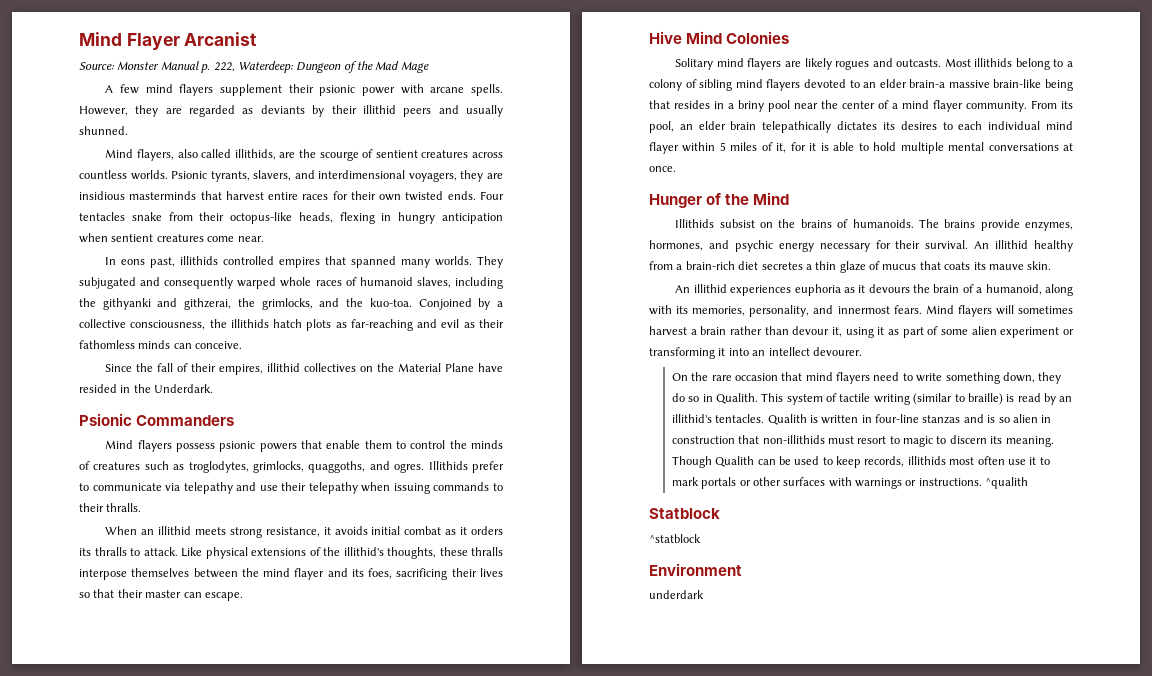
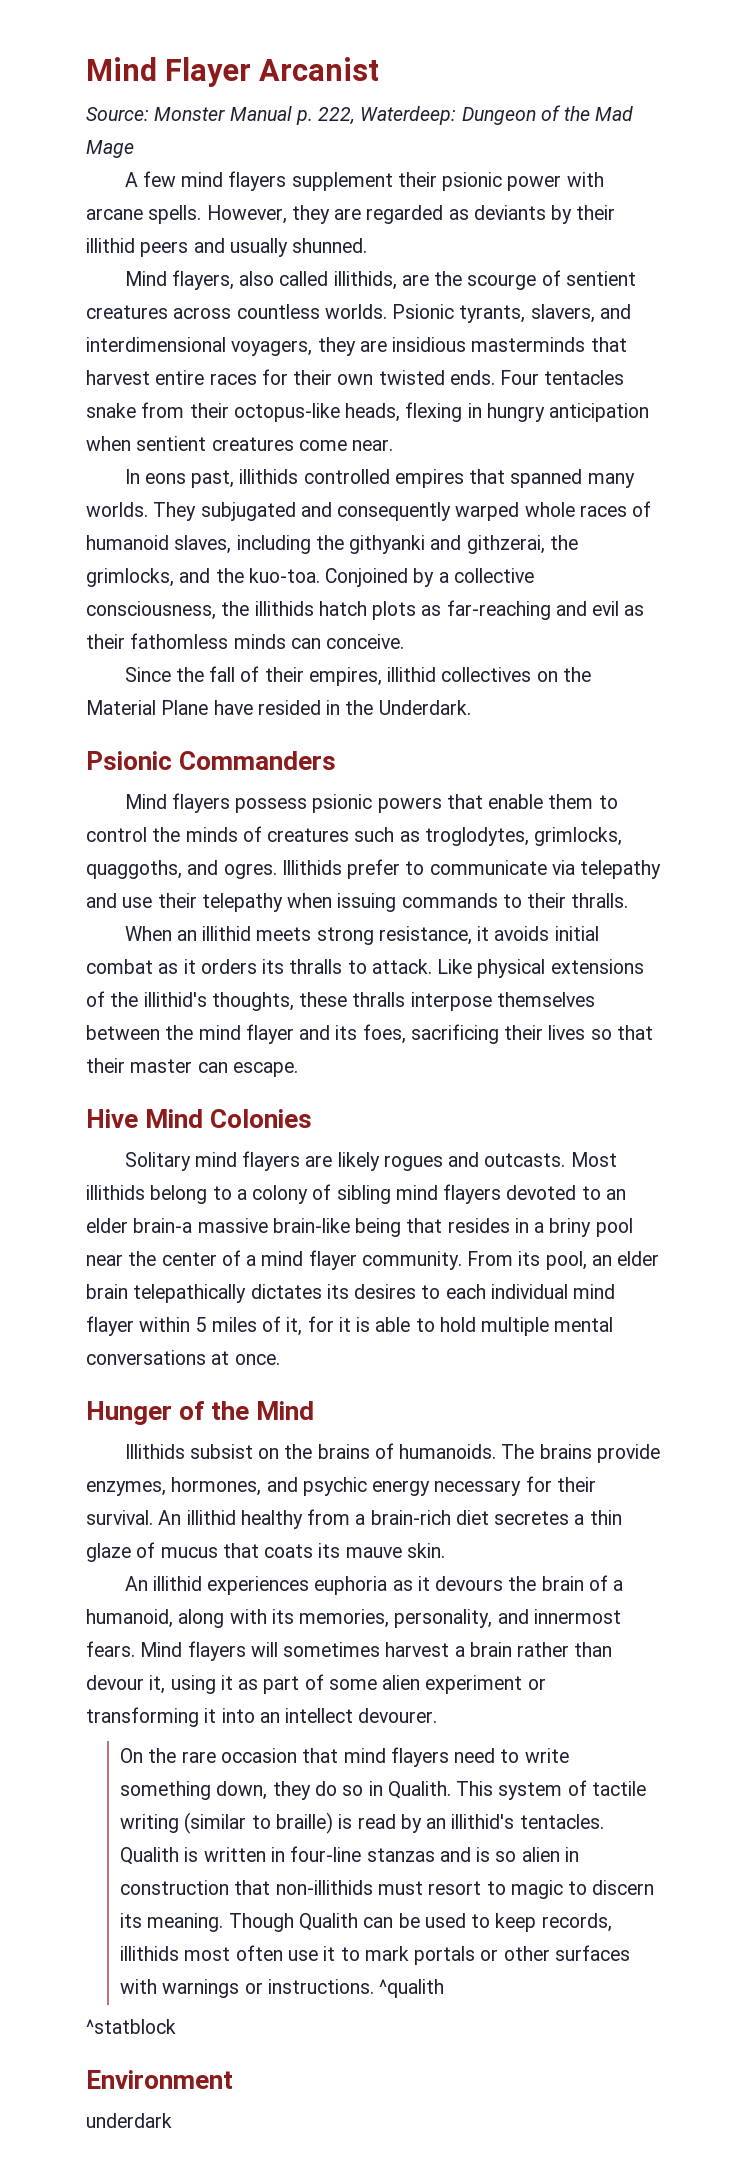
- Statblock

